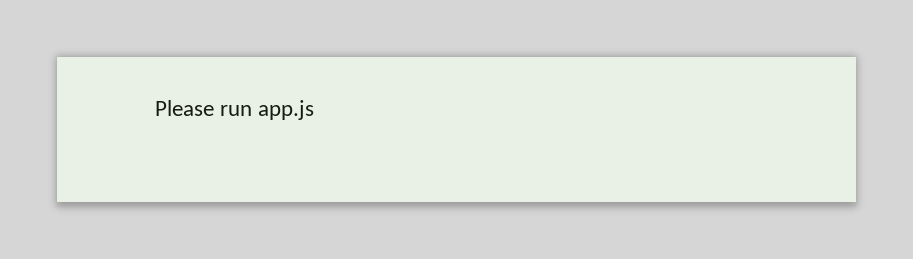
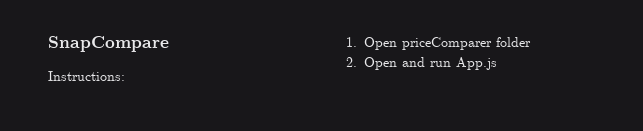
- Please run app.js
+ SnapCompare
+ Instructions:
+ 1. Open priceComparer folder
+ 2. Open and run App.js

